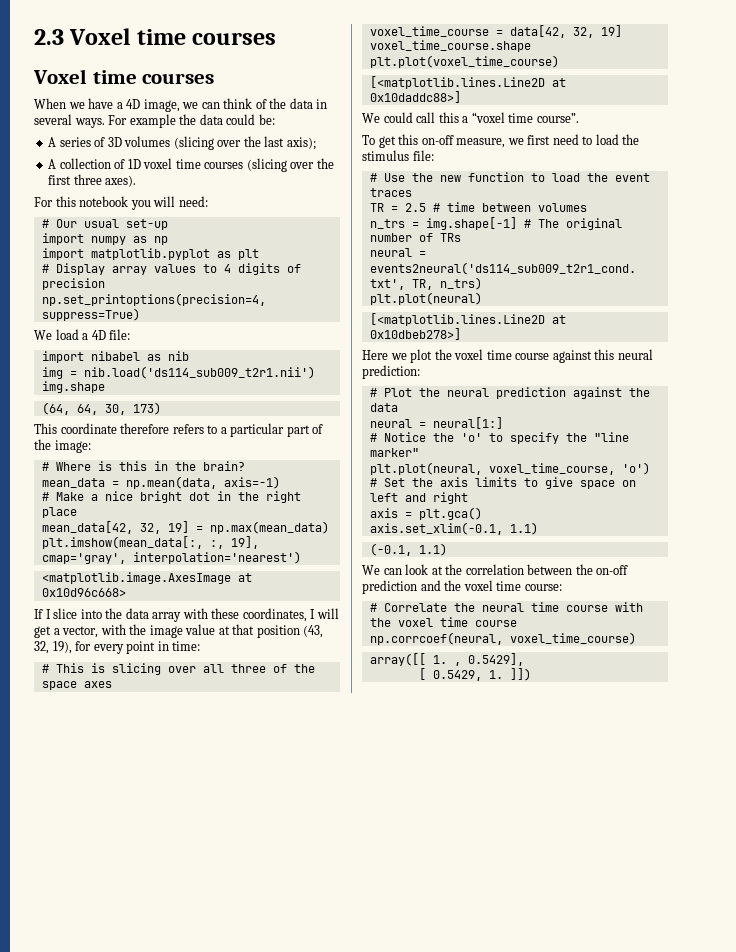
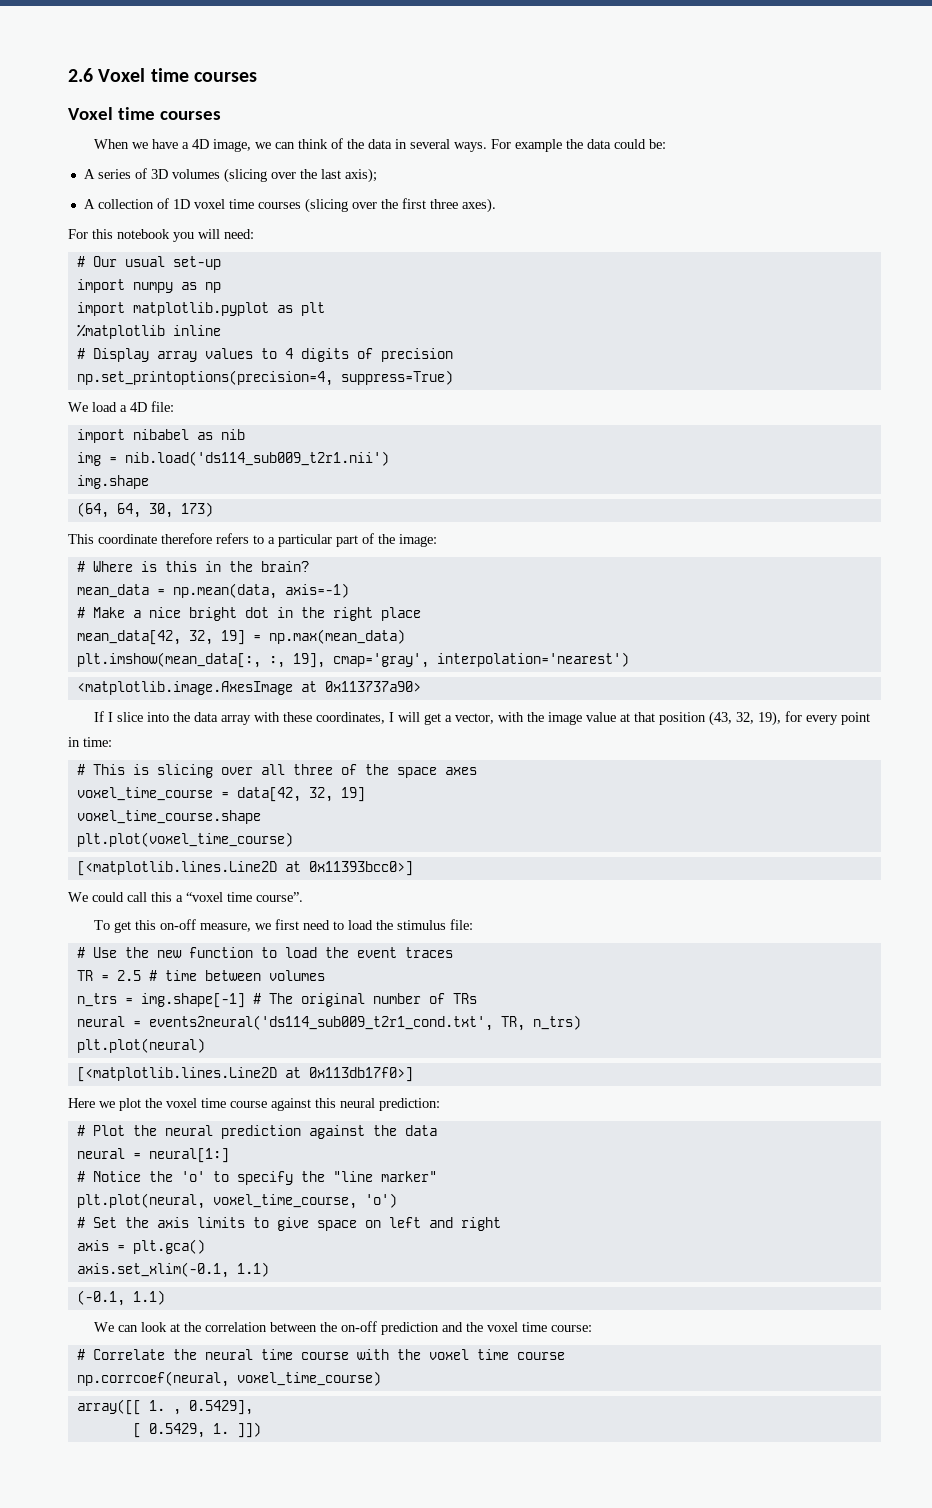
- 2.3 Voxel time courses
+ 2.6 Voxel time courses
+ %matplotlib inline
- <matplotlib.image.AxesImage at 0x10d96c668>
+ <matplotlib.image.AxesImage at 0x113737a90>
- [<matplotlib.lines.Line2D at 0x10daddc88>]
+ [<matplotlib.lines.Line2D at 0x11393bcc0>]
- [<matplotlib.lines.Line2D at 0x10dbeb278>]
+ [<matplotlib.lines.Line2D at 0x113db17f0>]

